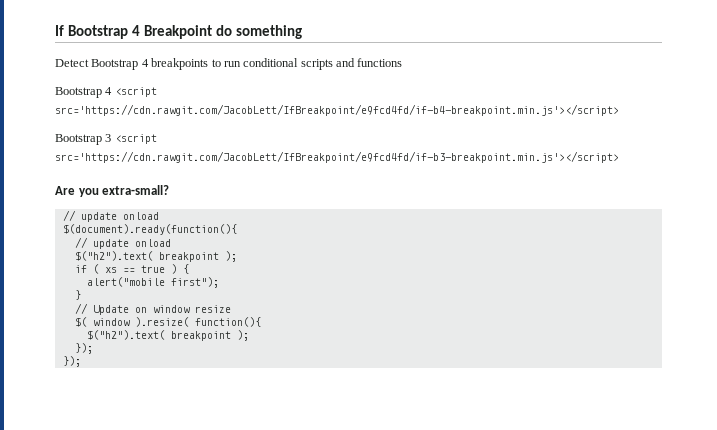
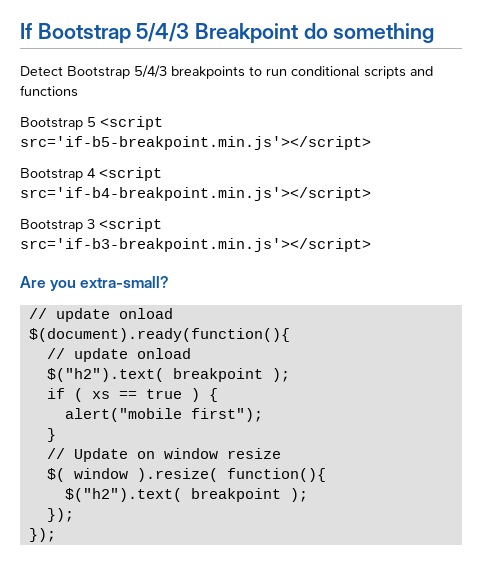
- If Bootstrap 4 Breakpoint do something
+ If Bootstrap 5/4/3 Breakpoint do something
- Detect Bootstrap 4 breakpoints to run conditional scripts and functions
+ Detect Bootstrap 5/4/3 breakpoints to run conditional scripts and functions
+ Bootstrap 5 <script src='if-b5-breakpoint.min.js'></script>
- Bootstrap 4 <script src='https://cdn.rawgit.com/JacobLett/IfBreakpoint/e9fcd4fd/if-b4-breakpoint.min.js'></script>
+ Bootstrap 4 <script src='if-b4-breakpoint.min.js'></script>
- Bootstrap 3 <script src='https://cdn.rawgit.com/JacobLett/IfBreakpoint/e9fcd4fd/if-b3-breakpoint.min.js'></script>
+ Bootstrap 3 <script src='if-b3-breakpoint.min.js'></script>

